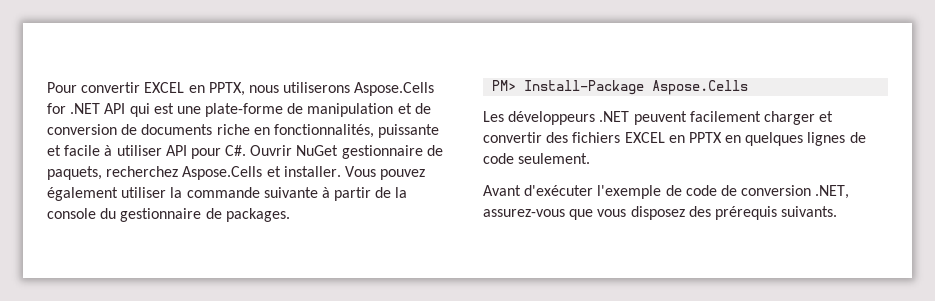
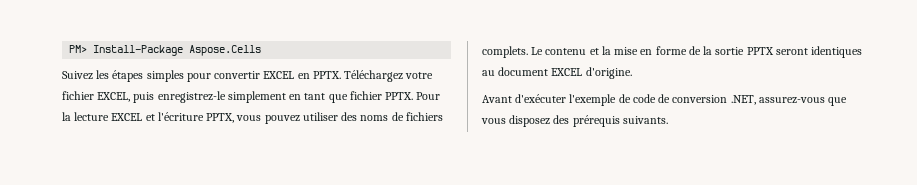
- Pour convertir EXCEL en PPTX, nous utiliserons Aspose.Cells for .NET API qui est une plate-forme de manipulation et de conversion de documents riche en fonctionnalités, puissante et facile à utiliser API pour C#. Ouvrir NuGet gestionnaire de paquets, recherchez Aspose.Cells et installer. Vous pouvez également utiliser la commande suivante à partir de la console du gestionnaire de packages.
  PM> Install-Package Aspose.Cells
- Les développeurs .NET peuvent facilement charger et convertir des fichiers EXCEL en PPTX en quelques lignes de code seulement.
+ Suivez les étapes simples pour convertir EXCEL en PPTX. Téléchargez votre fichier EXCEL, puis enregistrez-le simplement en tant que fichier PPTX. Pour la lecture EXCEL et l'écriture PPTX, vous pouvez utiliser des noms de fichiers complets. Le contenu et la mise en forme de la sortie PPTX seront identiques au document EXCEL d'origine.

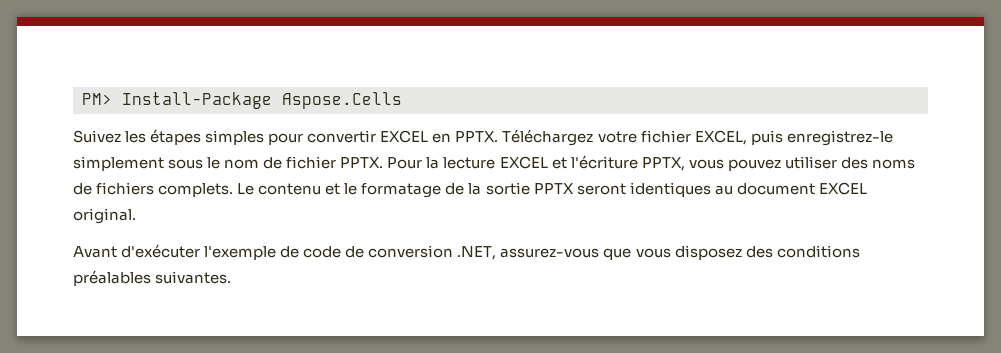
- Téléchargez votre fichier EXCEL, puis enregistrez-le simplement en tant que fichier PPTX.
+ Téléchargez votre fichier EXCEL, puis enregistrez-le simplement sous le nom de fichier PPTX.
- Le contenu et la mise en forme de la sortie PPTX seront identiques au document EXCEL d'origine.
+ Le contenu et le formatage de la sortie PPTX seront identiques au document EXCEL original.
- Avant d'exécuter l'exemple de code de conversion .NET, assurez-vous que vous disposez des prérequis suivants.
+ Avant d'exécuter l'exemple de code de conversion .NET, assurez-vous que vous disposez des conditions préalables suivantes.

